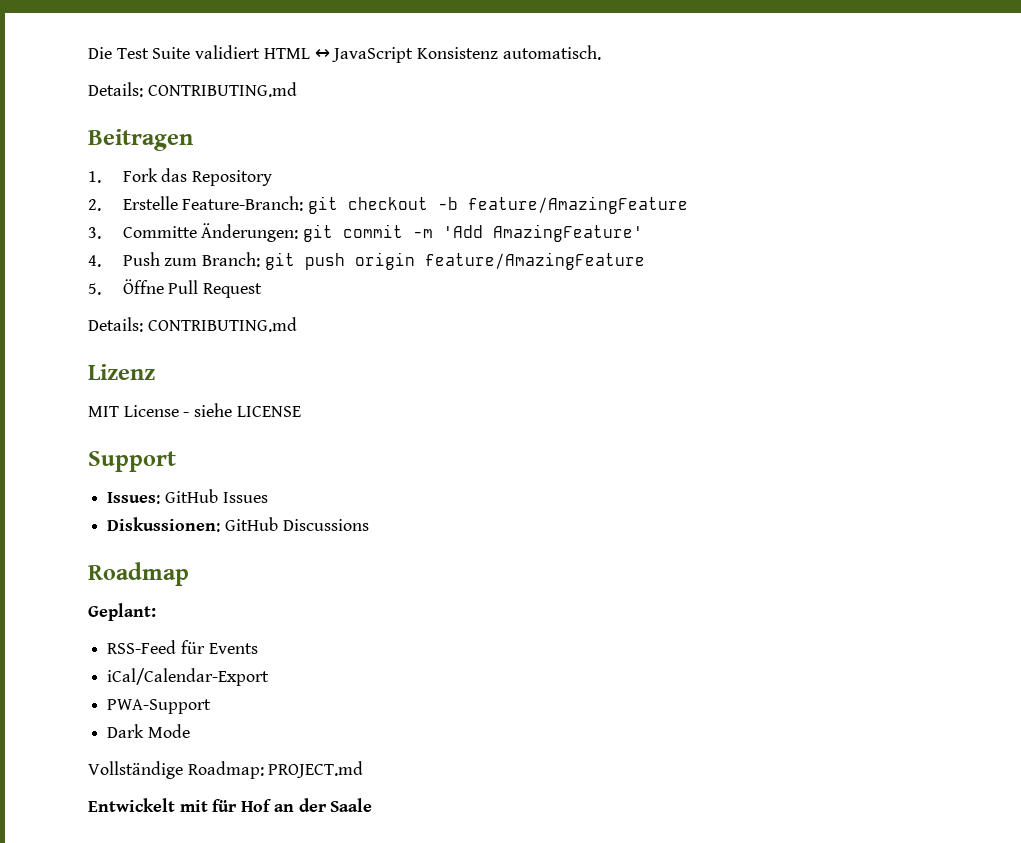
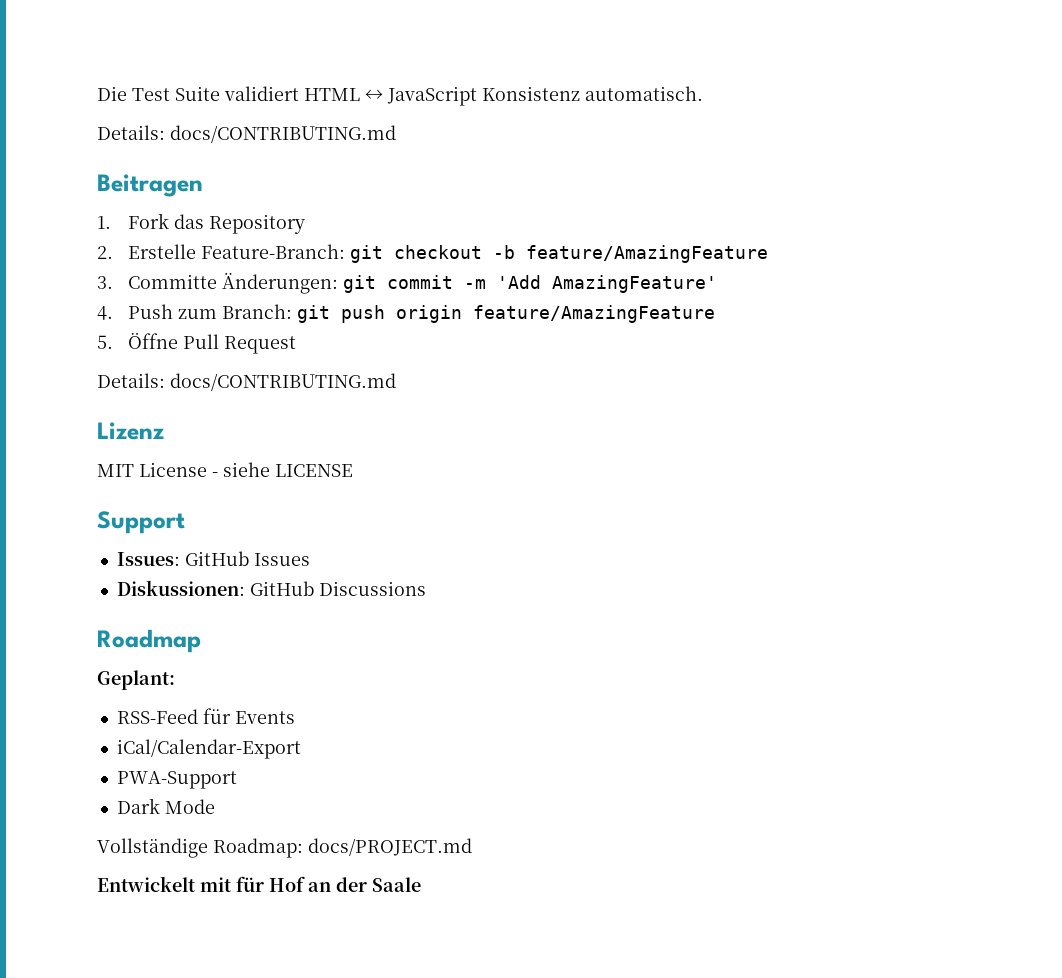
  Die Test Suite validiert HTML ↔ JavaScript Konsistenz automatisch.
- Details: CONTRIBUTING.md
+ Details: docs/CONTRIBUTING.md
  5. Öffne Pull Request
- Details: CONTRIBUTING.md
+ Details: docs/CONTRIBUTING.md
- Vollständige Roadmap: PROJECT.md
+ Vollständige Roadmap: docs/PROJECT.md

